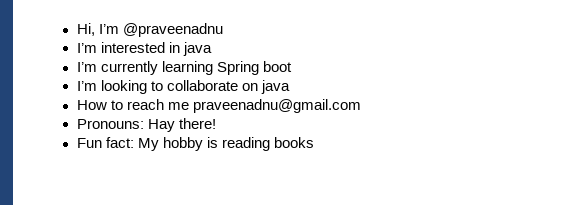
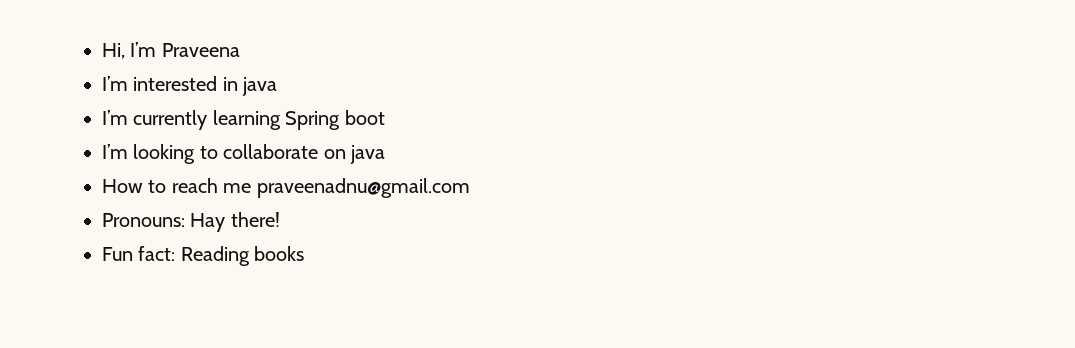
- Hi, I’m @praveenadnu
+ Hi, I’m Praveena
- Fun fact: My hobby is reading books
+ Fun fact: Reading books

